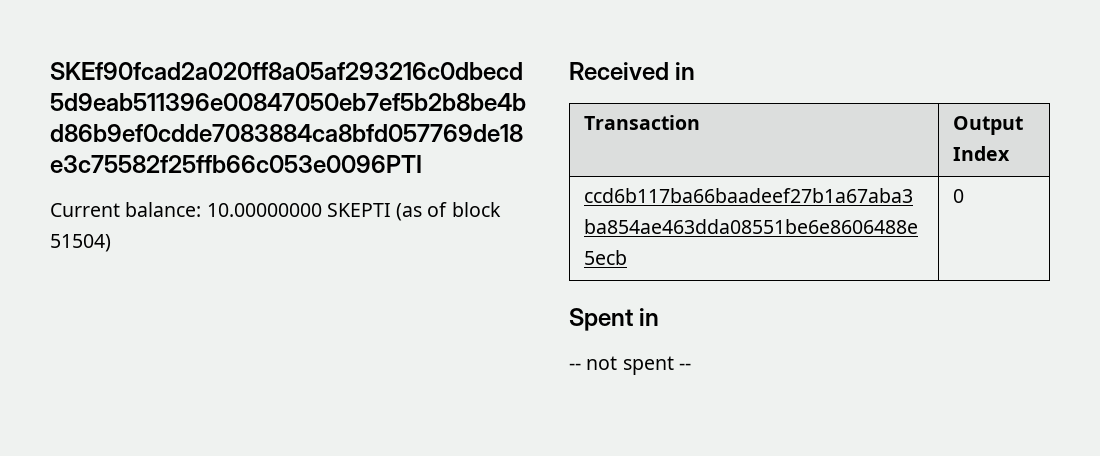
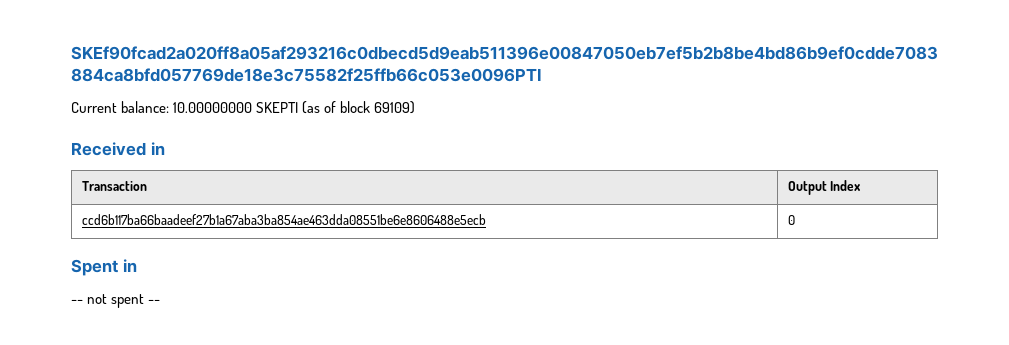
- Current balance: 10.00000000 SKEPTI (as of block 51504)
+ Current balance: 10.00000000 SKEPTI (as of block 69109)

